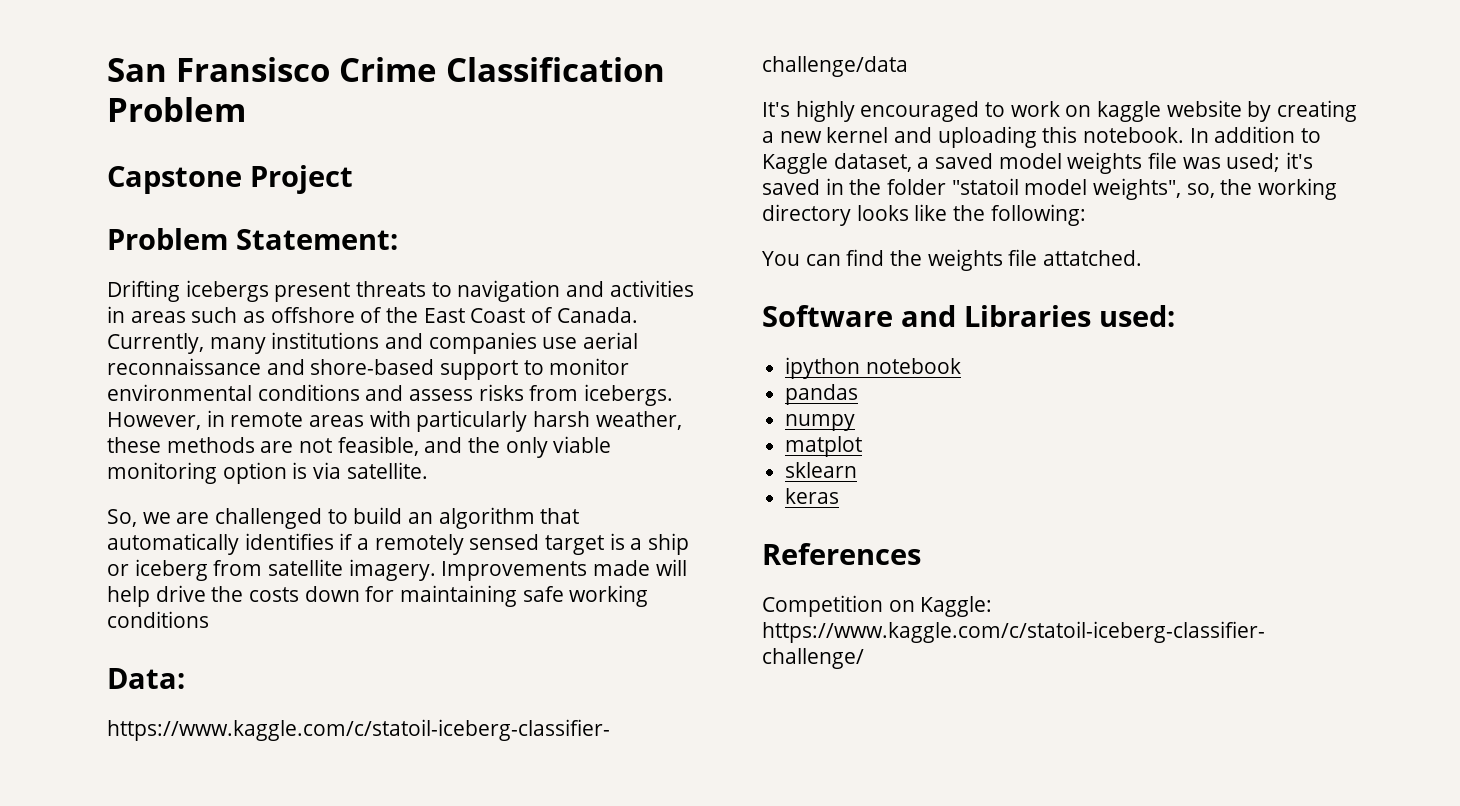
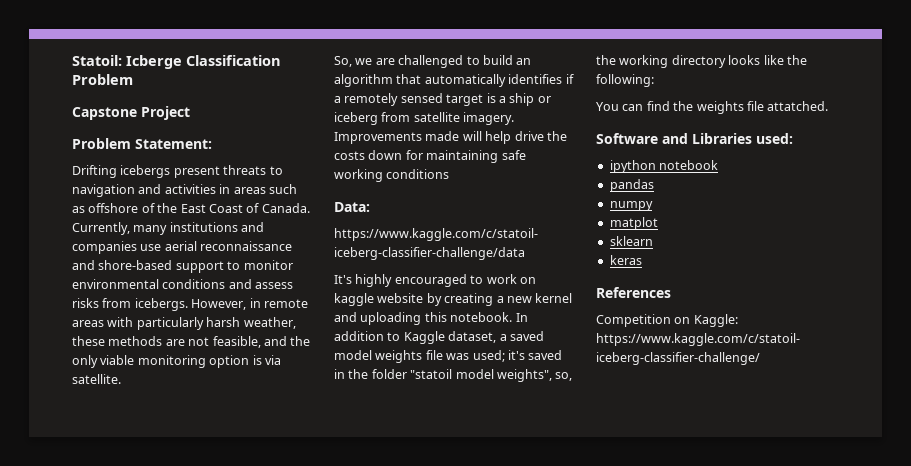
- San Fransisco Crime Classification Problem
+ Statoil: Icberge Classification Problem

